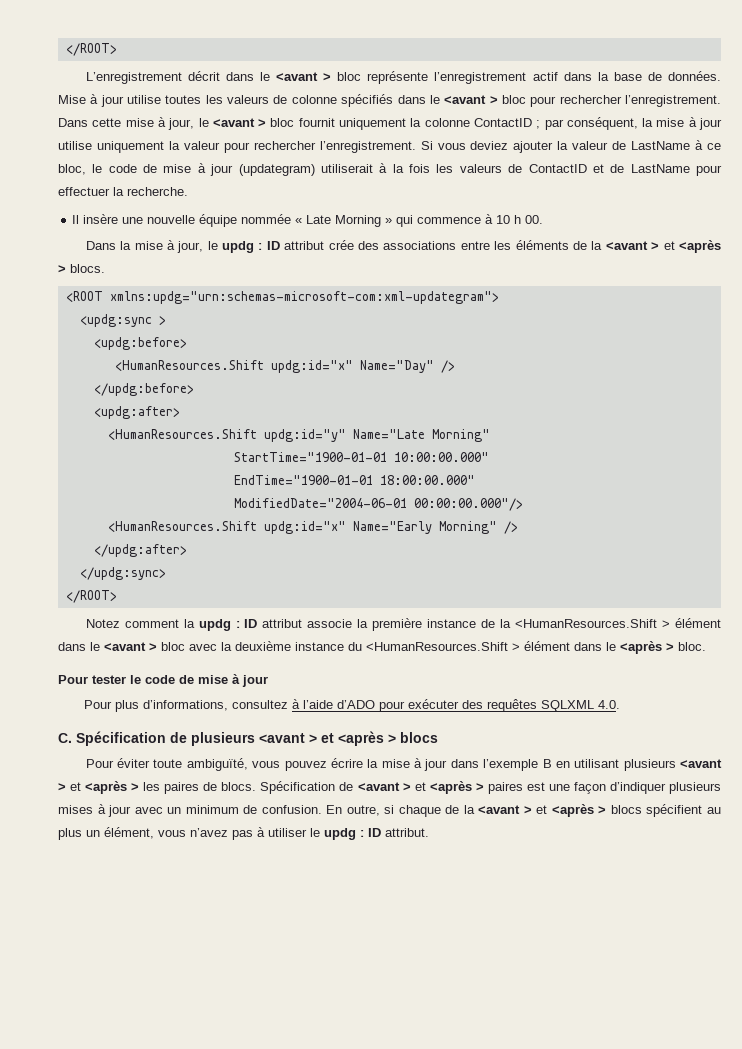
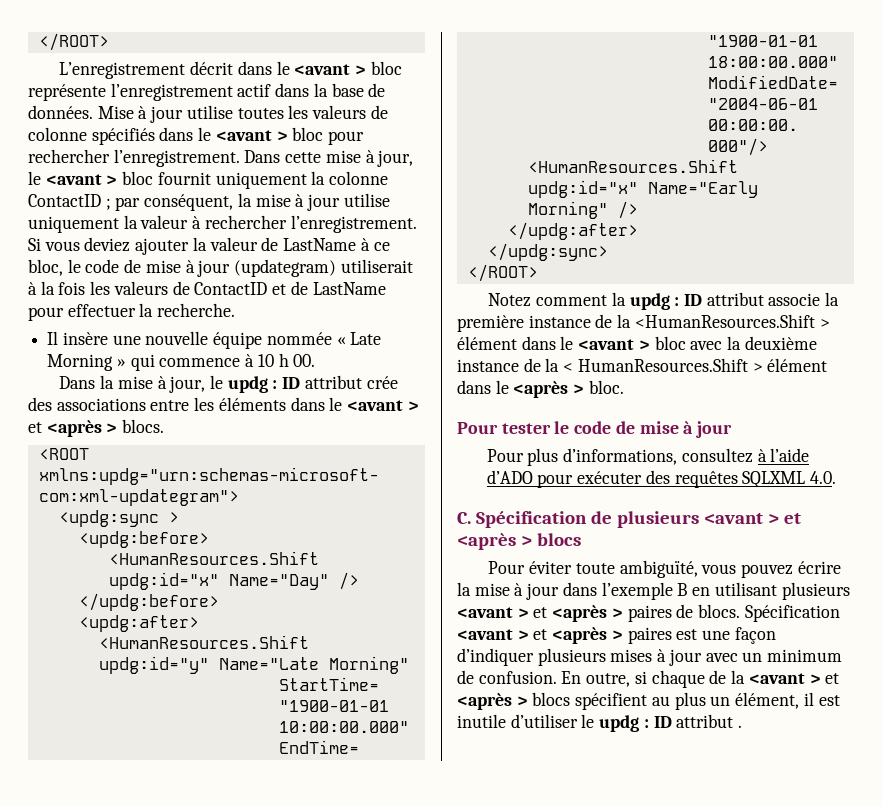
- Dans cette mise à jour, le <avant > bloc fournit uniquement la colonne ContactID ; par conséquent, la mise à jour utilise uniquement la valeur pour rechercher l’enregistrement.
+ Dans cette mise à jour, le <avant > bloc fournit uniquement la colonne ContactID ; par conséquent, la mise à jour utilise uniquement la valeur à rechercher l’enregistrement.
- Dans la mise à jour, le updg : ID attribut crée des associations entre les éléments de la <avant > et <après > blocs.
+ Dans la mise à jour, le updg : ID attribut crée des associations entre les éléments dans le <avant > et <après > blocs.
- Notez comment la updg : ID attribut associe la première instance de la <HumanResources.Shift > élément dans le <avant > bloc avec la deuxième instance du <HumanResources.Shift > élément dans le <après > bloc.
+ Notez comment la updg : ID attribut associe la première instance de la <HumanResources.Shift > élément dans le <avant > bloc avec la deuxième instance de la < HumanResources.Shift > élément dans le <après > bloc.
- Pour éviter toute ambiguïté, vous pouvez écrire la mise à jour dans l’exemple B en utilisant plusieurs <avant > et <après > les paires de blocs.
+ Pour éviter toute ambiguïté, vous pouvez écrire la mise à jour dans l’exemple B en utilisant plusieurs <avant > et <après > paires de blocs.
- Spécification de <avant > et <après > paires est une façon d’indiquer plusieurs mises à jour avec un minimum de confusion.
+ Spécification <avant > et <après > paires est une façon d’indiquer plusieurs mises à jour avec un minimum de confusion.
- En outre, si chaque de la <avant > et <après > blocs spécifient au plus un élément, vous n’avez pas à utiliser le updg : ID attribut.
+ En outre, si chaque de la <avant > et <après > blocs spécifient au plus un élément, il est inutile d’utiliser le updg : ID attribut .

